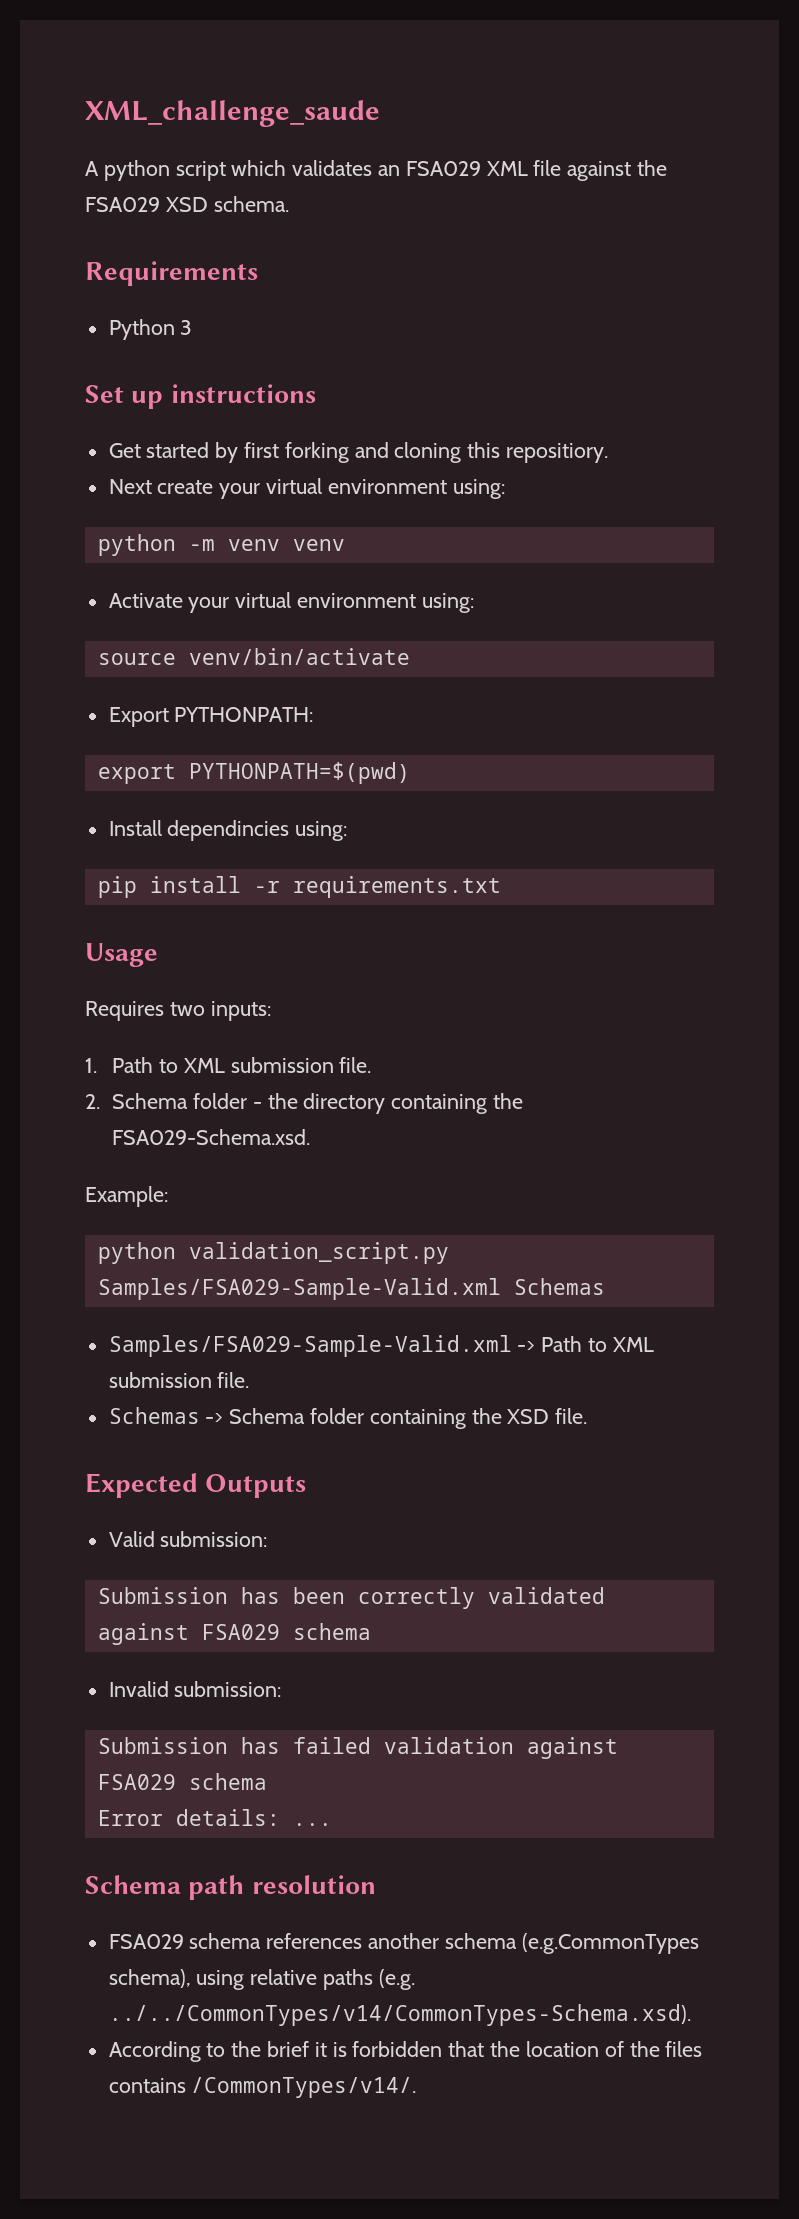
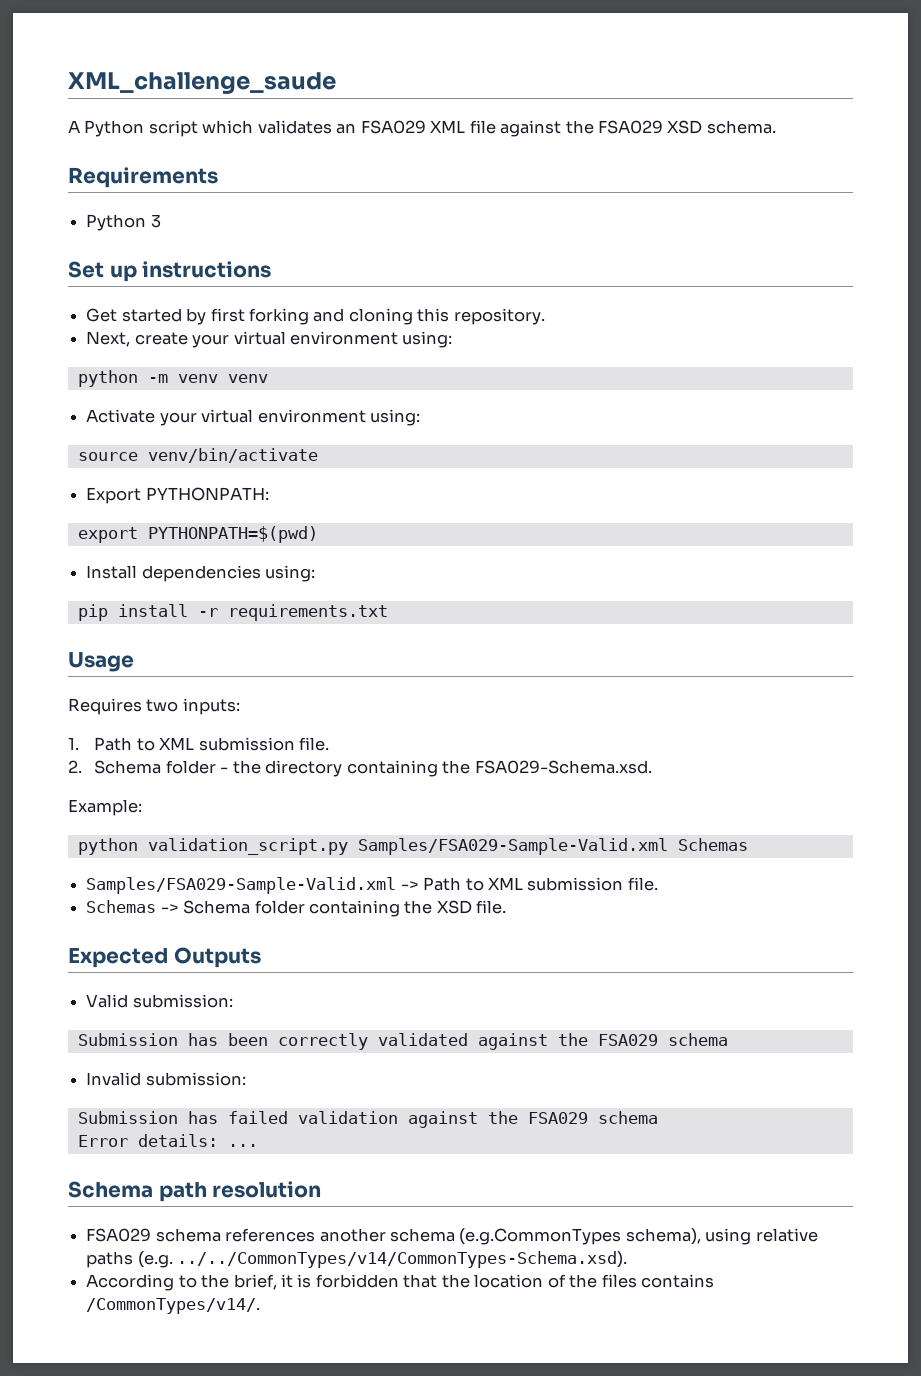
- A python script which validates an FSA029 XML file against the FSA029 XSD schema.
+ A Python script which validates an FSA029 XML file against the FSA029 XSD schema.
- Get started by first forking and cloning this repositiory.
- Next create your virtual environment using:
+ Get started by first forking and cloning this repository.
+ Next, create your virtual environment using:
- Install dependincies using:
+ Install dependencies using:
- Submission has been correctly validated against FSA029 schema
+ Submission has been correctly validated against the FSA029 schema
- Submission has failed validation against FSA029 schema
+ Submission has failed validation against the FSA029 schema
- According to the brief it is forbidden that the location of the files contains /CommonTypes/v14/.
+ According to the brief, it is forbidden that the location of the files contains /CommonTypes/v14/.

